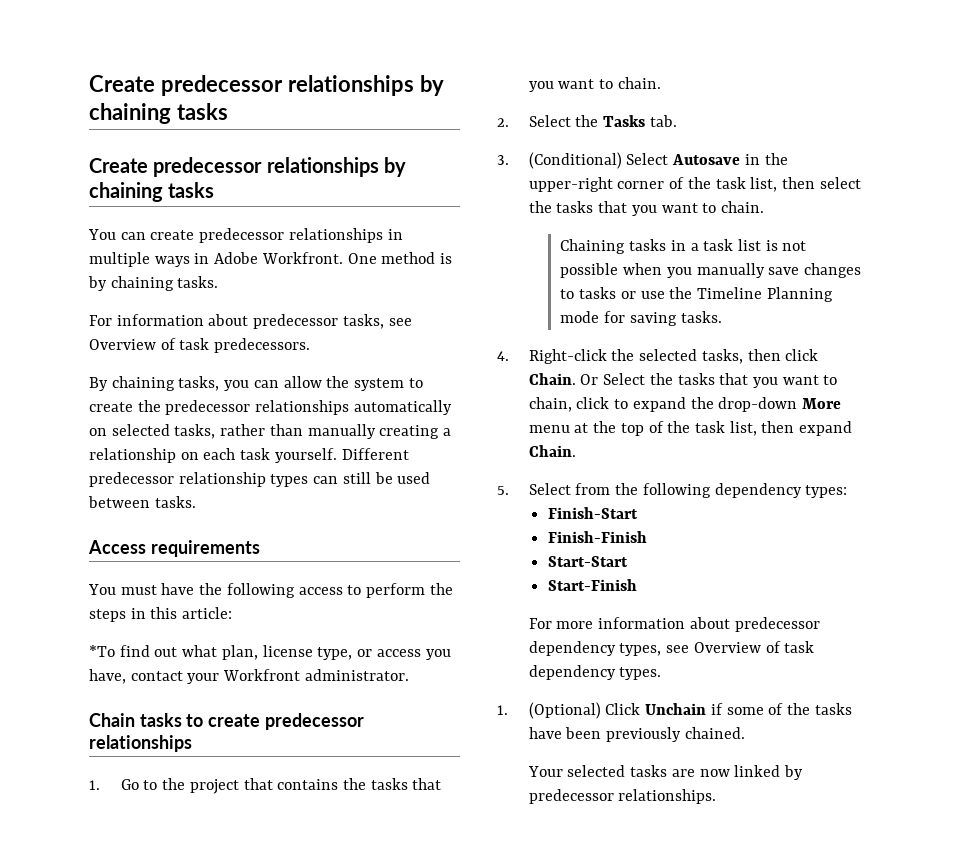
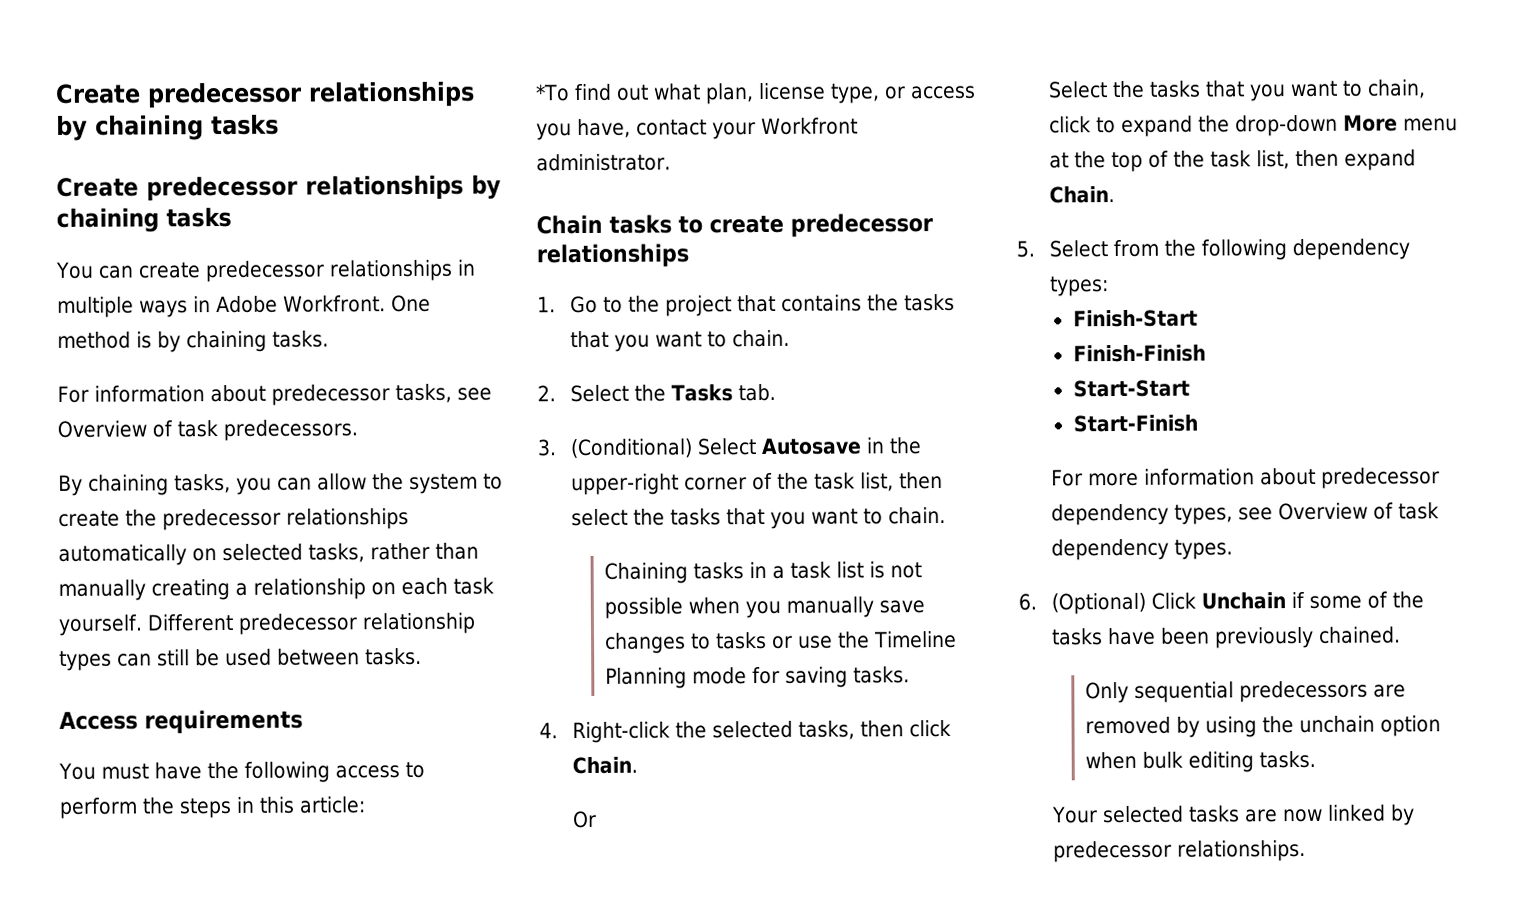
- 4. Right-click the selected tasks, then click Chain. Or Select the tasks that you want to chain, click to expand the drop-down More menu at the top of the task list, then expand Chain.
+ 4. Right-click the selected tasks, then click Chain.
+ Or
+ Select the tasks that you want to chain, click to expand the drop-down More menu at the top of the task list, then expand Chain.
- 1. (Optional) Click Unchain if some of the tasks have been previously chained.
+ 6. (Optional) Click Unchain if some of the tasks have been previously chained.
+ Only sequential predecessors are removed by using the unchain option when bulk editing tasks.

